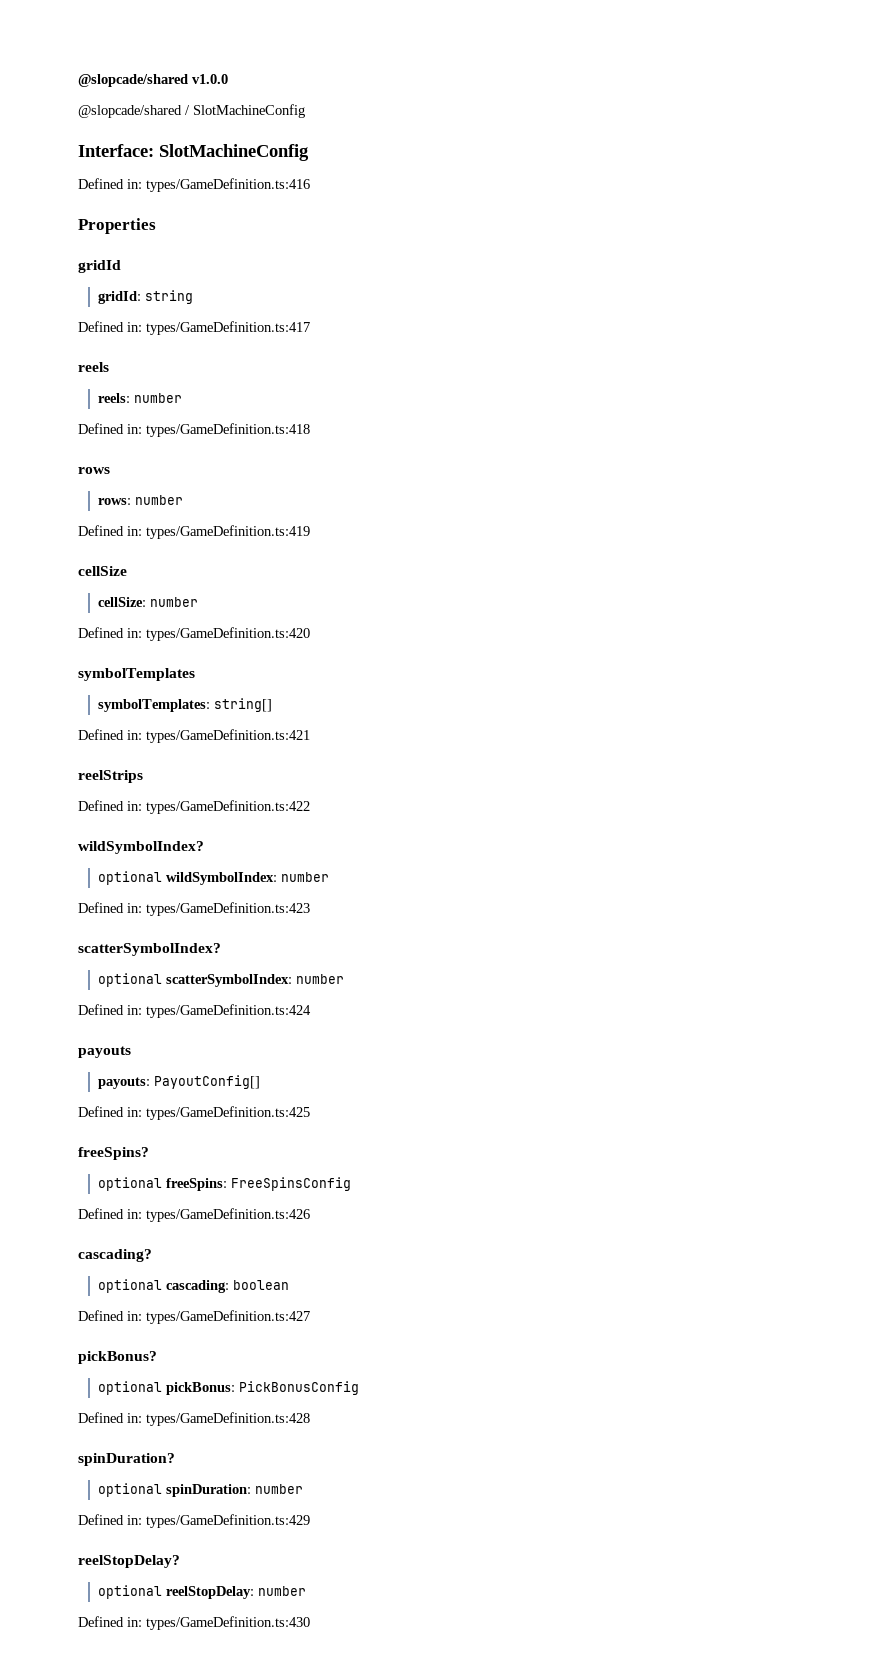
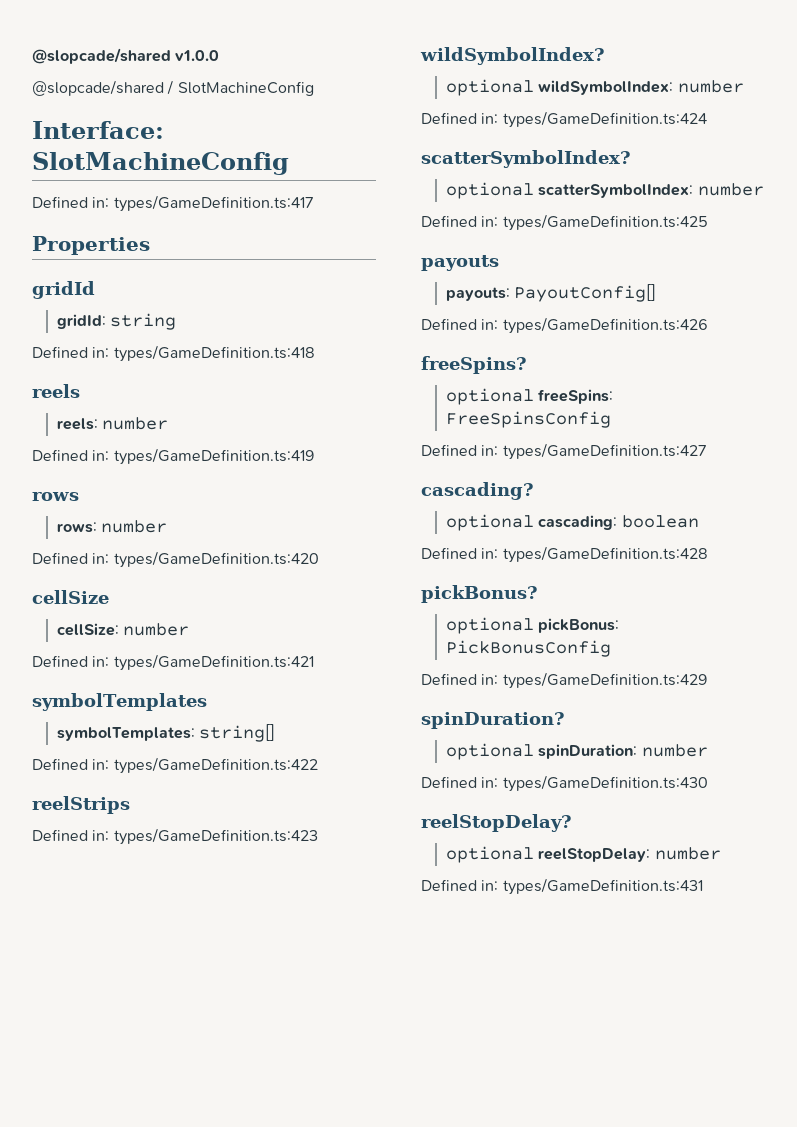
- Defined in: types/GameDefinition.ts:416
+ Defined in: types/GameDefinition.ts:417
- Defined in: types/GameDefinition.ts:417
+ Defined in: types/GameDefinition.ts:418
- Defined in: types/GameDefinition.ts:418
+ Defined in: types/GameDefinition.ts:419
- Defined in: types/GameDefinition.ts:419
+ Defined in: types/GameDefinition.ts:420
- Defined in: types/GameDefinition.ts:420
+ Defined in: types/GameDefinition.ts:421
- Defined in: types/GameDefinition.ts:421
+ Defined in: types/GameDefinition.ts:422
- Defined in: types/GameDefinition.ts:422
+ Defined in: types/GameDefinition.ts:423
- Defined in: types/GameDefinition.ts:423
+ Defined in: types/GameDefinition.ts:424
- Defined in: types/GameDefinition.ts:424
+ Defined in: types/GameDefinition.ts:425
- Defined in: types/GameDefinition.ts:425
+ Defined in: types/GameDefinition.ts:426
- Defined in: types/GameDefinition.ts:426
+ Defined in: types/GameDefinition.ts:427
- Defined in: types/GameDefinition.ts:427
+ Defined in: types/GameDefinition.ts:428
- Defined in: types/GameDefinition.ts:428
+ Defined in: types/GameDefinition.ts:429
- Defined in: types/GameDefinition.ts:429
+ Defined in: types/GameDefinition.ts:430
- Defined in: types/GameDefinition.ts:430
+ Defined in: types/GameDefinition.ts:431

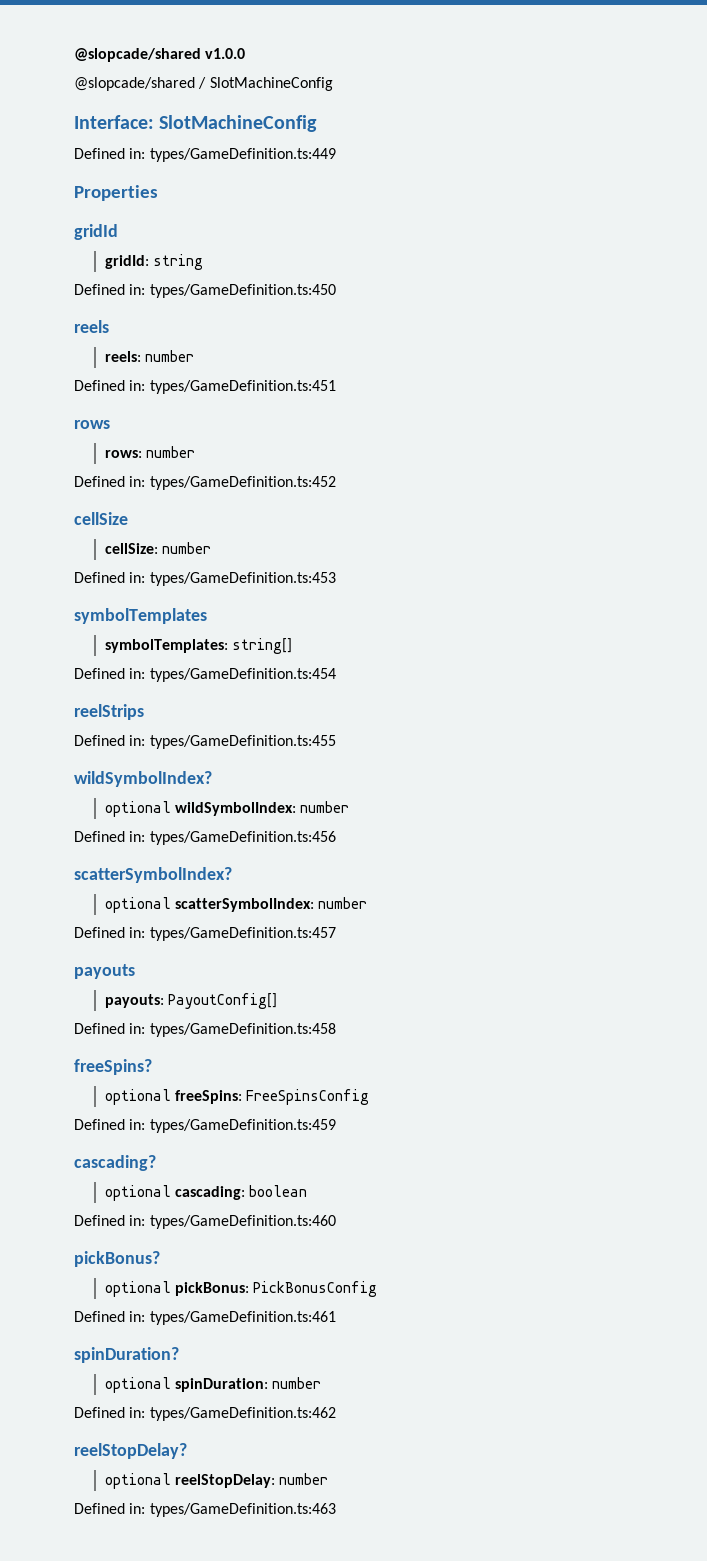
- Defined in: types/GameDefinition.ts:417
+ Defined in: types/GameDefinition.ts:449
- Defined in: types/GameDefinition.ts:418
+ Defined in: types/GameDefinition.ts:450
- Defined in: types/GameDefinition.ts:419
+ Defined in: types/GameDefinition.ts:451
- Defined in: types/GameDefinition.ts:420
+ Defined in: types/GameDefinition.ts:452
- Defined in: types/GameDefinition.ts:421
+ Defined in: types/GameDefinition.ts:453
- Defined in: types/GameDefinition.ts:422
+ Defined in: types/GameDefinition.ts:454
- Defined in: types/GameDefinition.ts:423
+ Defined in: types/GameDefinition.ts:455
- Defined in: types/GameDefinition.ts:424
+ Defined in: types/GameDefinition.ts:456
- Defined in: types/GameDefinition.ts:425
+ Defined in: types/GameDefinition.ts:457
- Defined in: types/GameDefinition.ts:426
+ Defined in: types/GameDefinition.ts:458
- Defined in: types/GameDefinition.ts:427
+ Defined in: types/GameDefinition.ts:459
- Defined in: types/GameDefinition.ts:428
+ Defined in: types/GameDefinition.ts:460
- Defined in: types/GameDefinition.ts:429
+ Defined in: types/GameDefinition.ts:461
- Defined in: types/GameDefinition.ts:430
+ Defined in: types/GameDefinition.ts:462
- Defined in: types/GameDefinition.ts:431
+ Defined in: types/GameDefinition.ts:463

